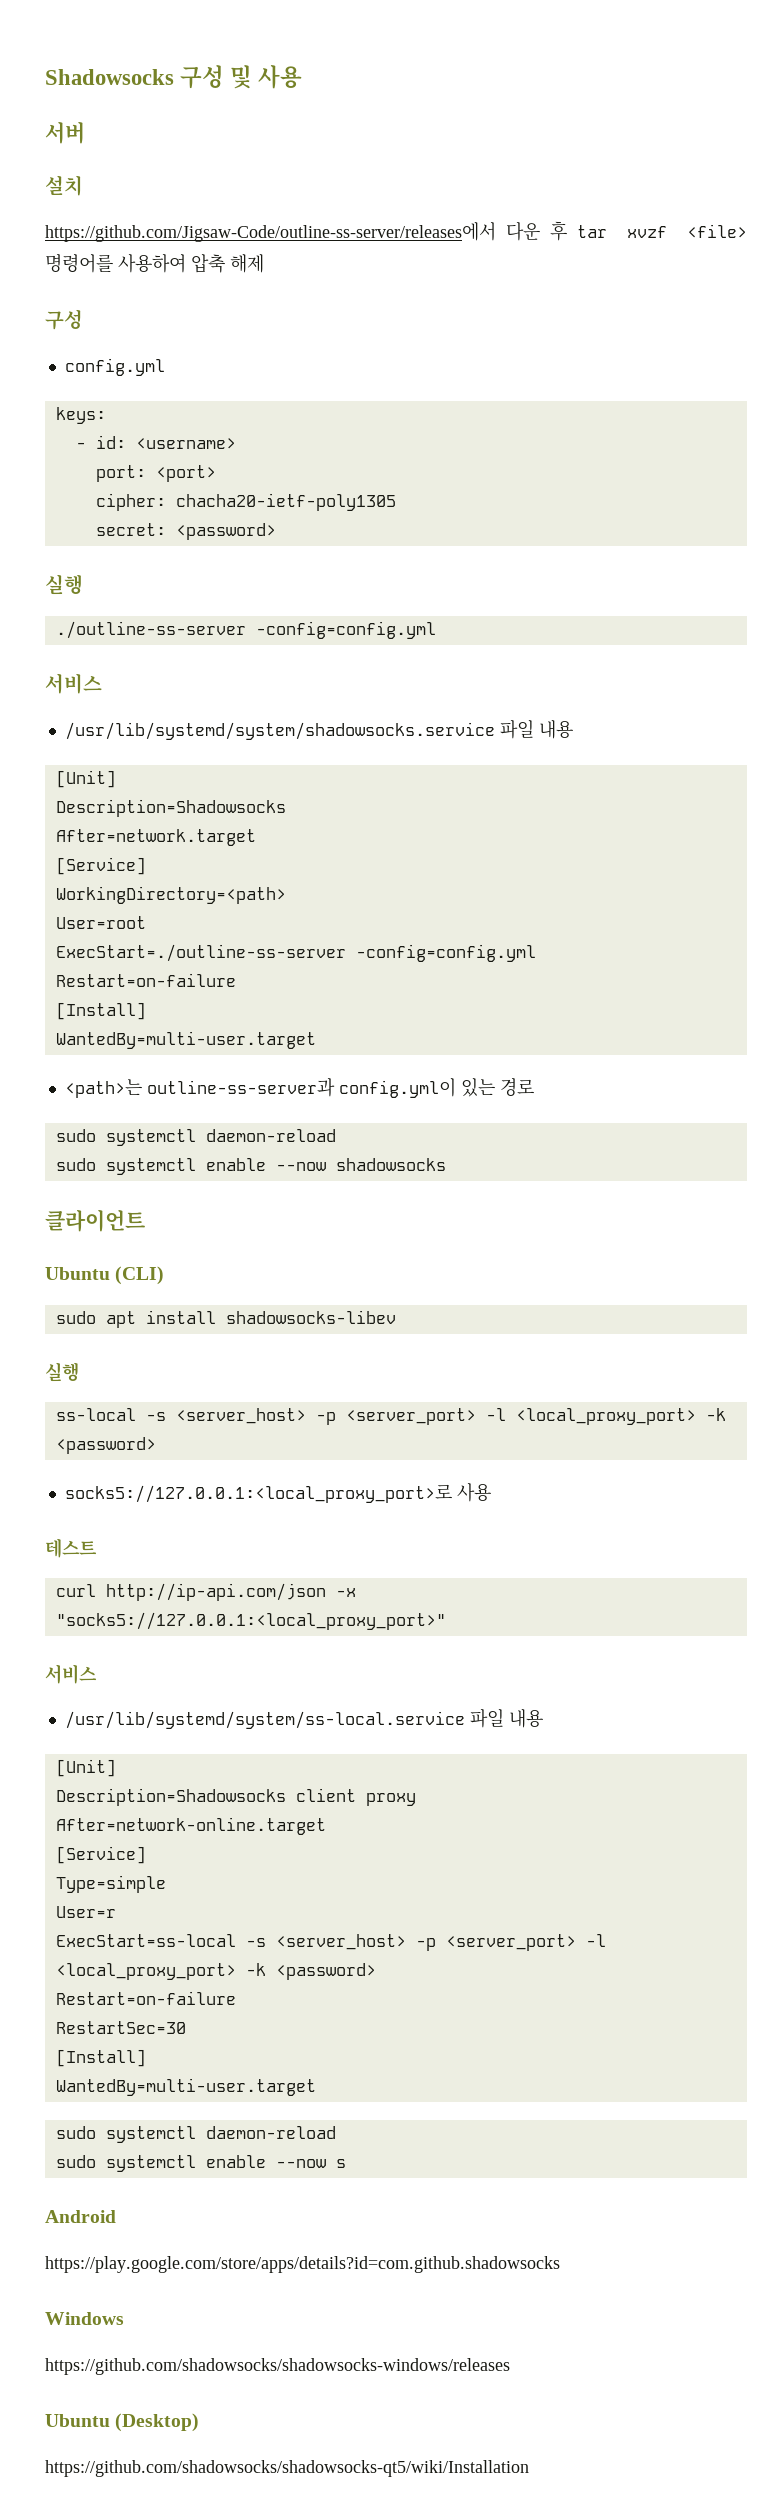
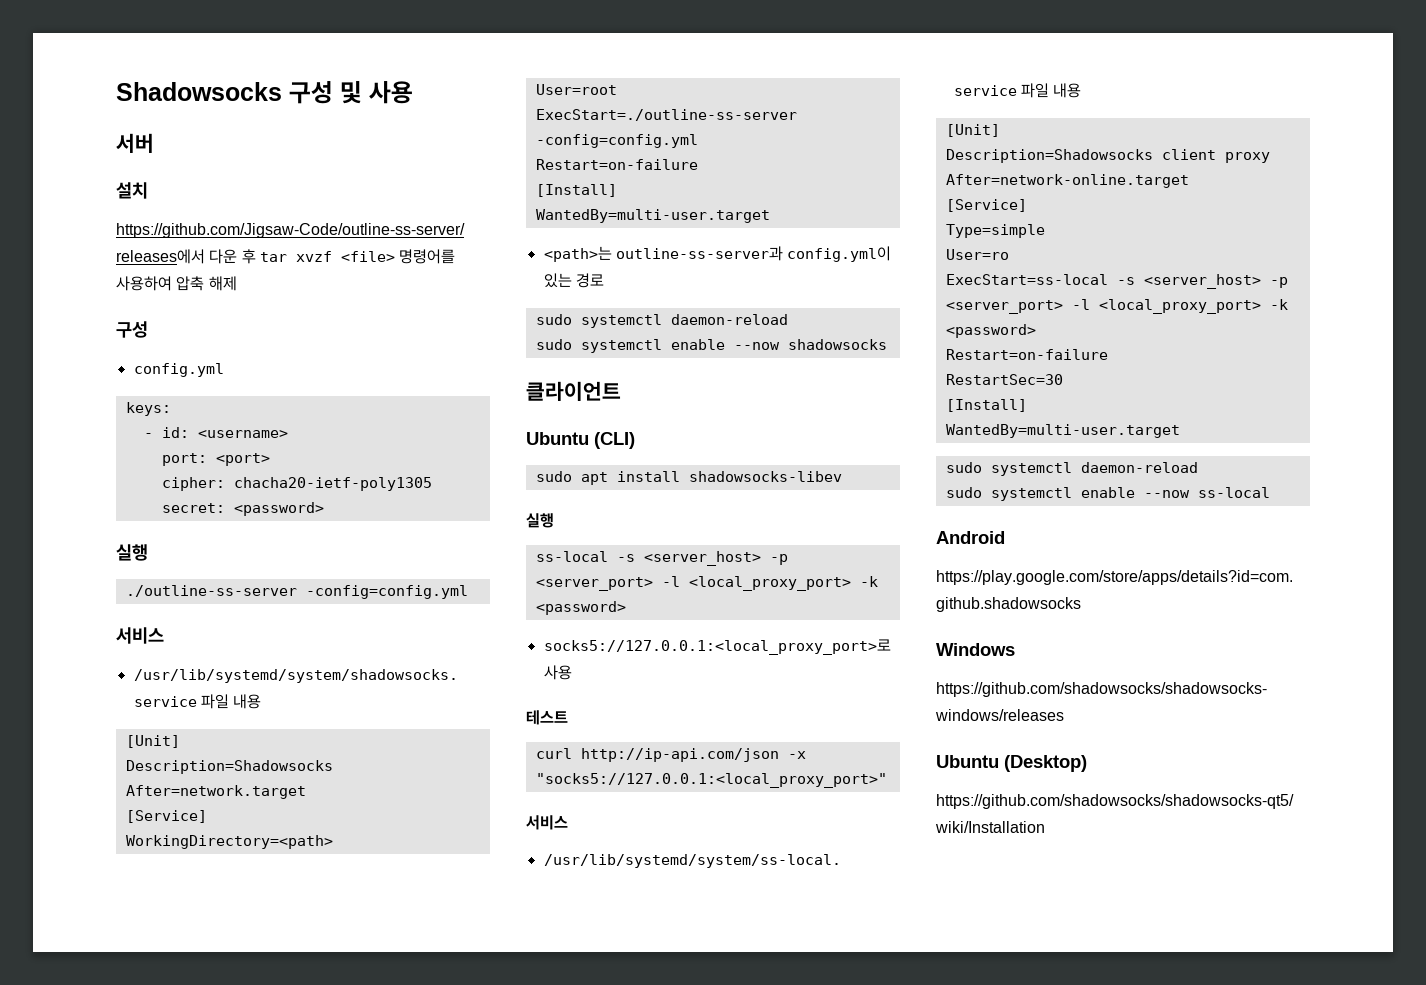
- User=r
+ User=ro
- sudo systemctl enable --now s
+ sudo systemctl enable --now ss-local

